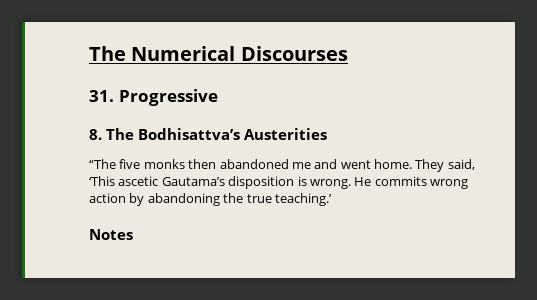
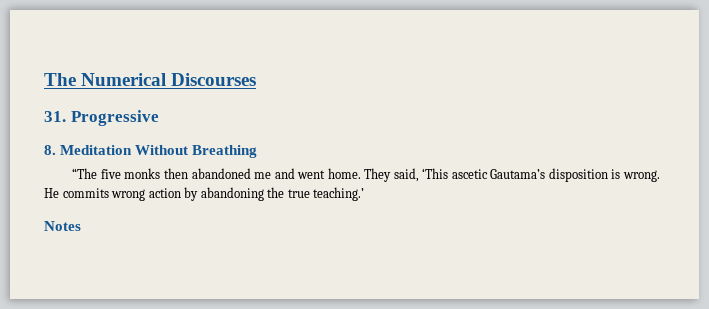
- 8. The Bodhisattva’s Austerities
+ 8. Meditation Without Breathing

